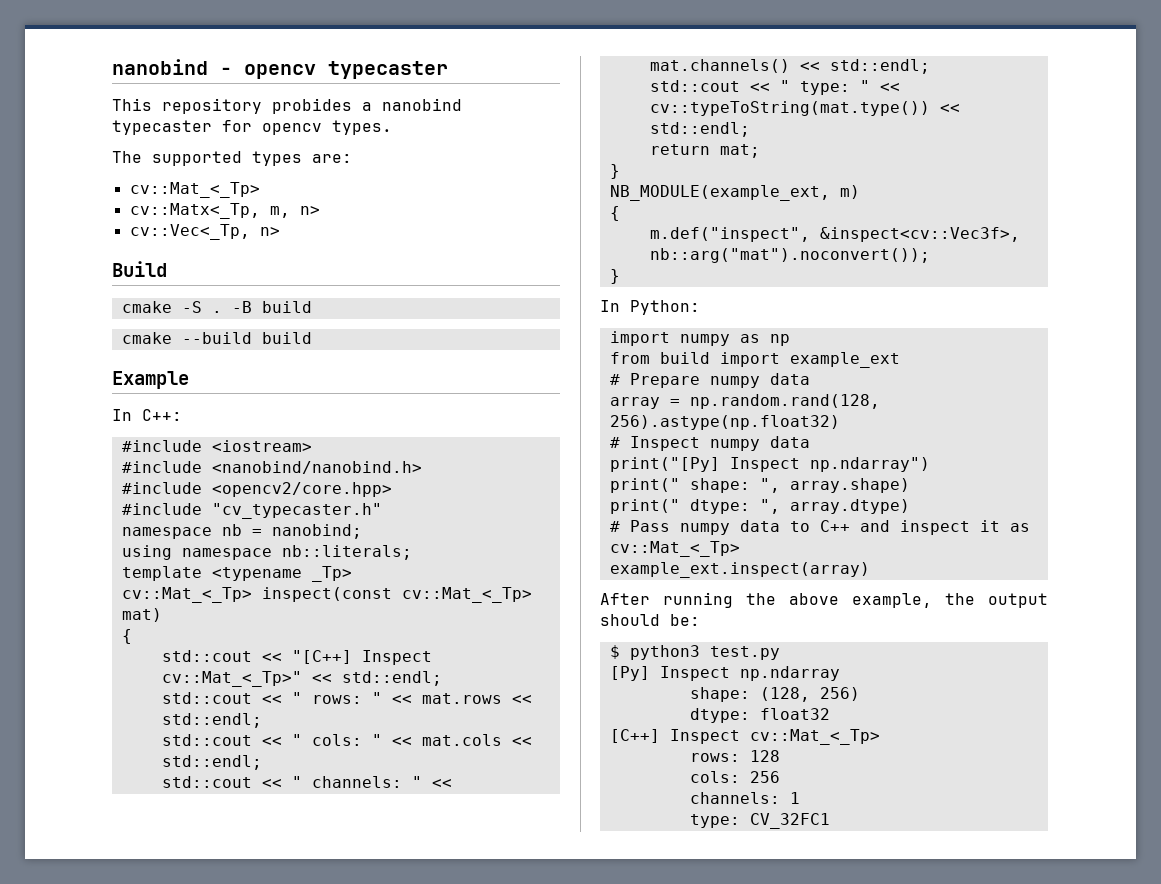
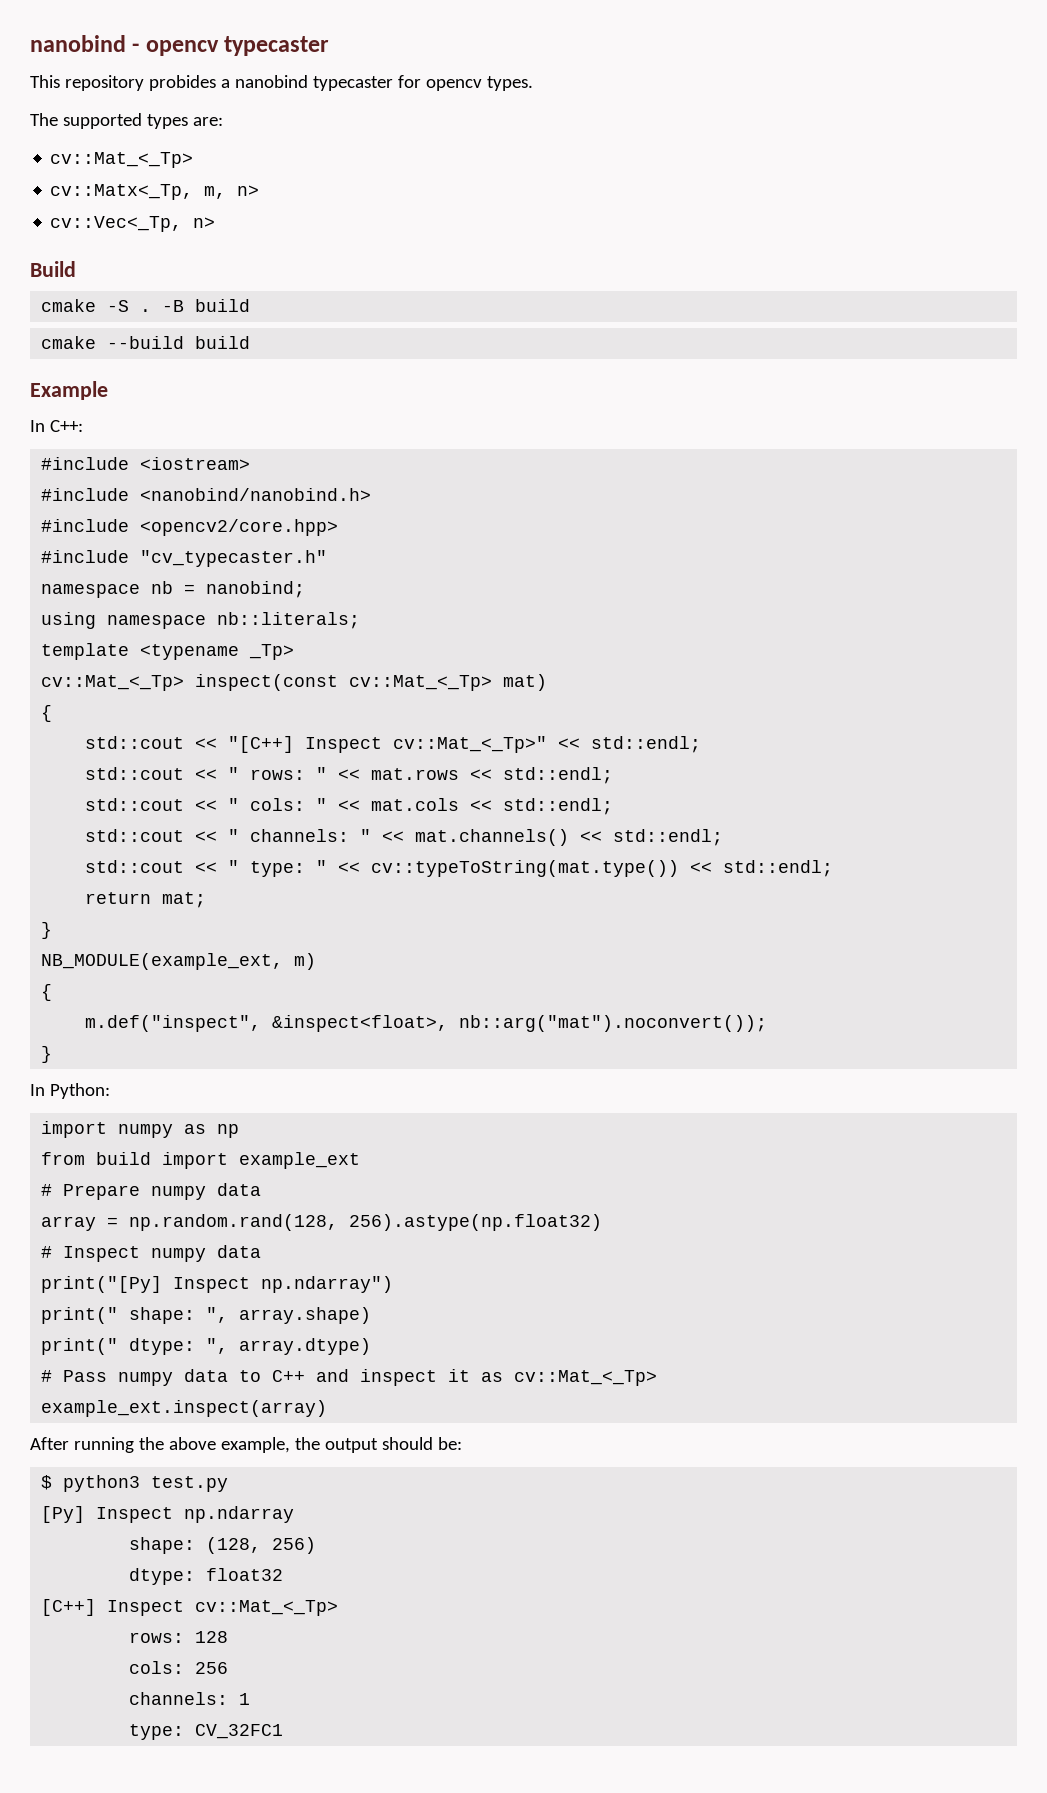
- m.def("inspect", &inspect<cv::Vec3f>, nb::arg("mat").noconvert());
+ m.def("inspect", &inspect<float>, nb::arg("mat").noconvert());

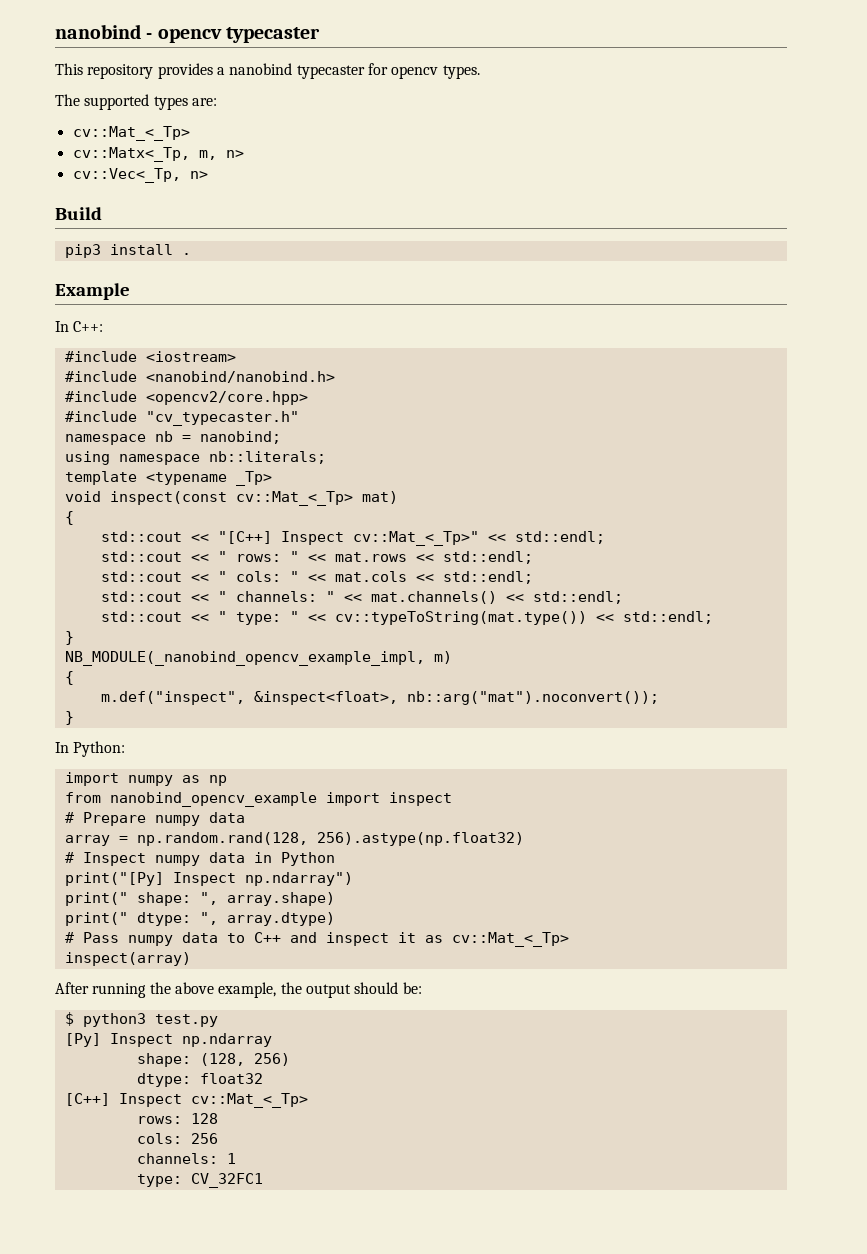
- This repository probides a nanobind typecaster for opencv types.
+ This repository provides a nanobind typecaster for opencv types.
- cmake -S . -B build
- cmake --build build
+ pip3 install .
- cv::Mat_<_Tp> inspect(const cv::Mat_<_Tp> mat)
+ void inspect(const cv::Mat_<_Tp> mat)
  std::cout << " type: " << cv::typeToString(mat.type()) << std::endl;
- return mat;
  }
- NB_MODULE(example_ext, m)
+ NB_MODULE(_nanobind_opencv_example_impl, m)
- from build import example_ext
+ from nanobind_opencv_example import inspect
- # Inspect numpy data
+ # Inspect numpy data in Python
- example_ext.inspect(array)
+ inspect(array)

